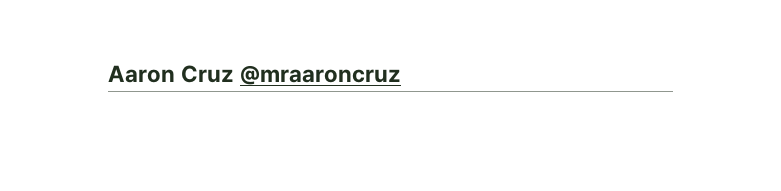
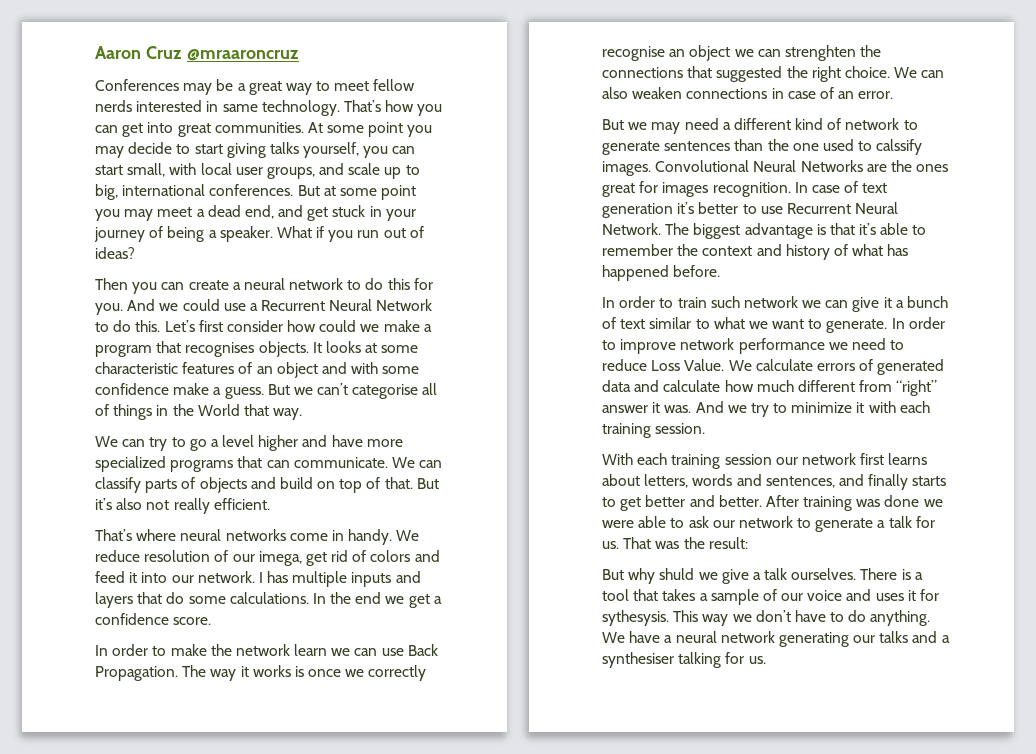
+ Conferences may be a great way to meet fellow nerds interested in same technology. That’s how you can get into great communities. At some point you may decide to start giving talks yourself, you can start small, with local user groups, and scale up to big, international conferences. But at some point you may meet a dead end, and get stuck in your journey of being a speaker. What if you run out of ideas?
+ Then you can create a neural network to do this for you. And we could use a Recurrent Neural Network to do this. Let’s first consider how could we make a program that recognises objects. It looks at some characteristic features of an object and with some confidence make a guess. But we can’t categorise all of things in the World that way.
+ We can try to go a level higher and have more specialized programs that can communicate. We can classify parts of objects and build on top of that. But it’s also not really efficient.
+ That’s where neural networks come in handy. We reduce resolution of our imega, get rid of colors and feed it into our network. I has multiple inputs and layers that do some calculations. In the end we get a confidence score.
+ In order to make the network learn we can use Back Propagation. The way it works is once we correctly recognise an object we can strenghten the connections that suggested the right choice. We can also weaken connections in case of an error.
+ But we may need a different kind of network to generate sentences than the one used to calssify images. Convolutional Neural Networks are the ones great for images recognition. In case of text generation it’s better to use Recurrent Neural Network. The biggest advantage is that it’s able to remember the context and history of what has happened before.
+ In order to train such network we can give it a bunch of text similar to what we want to generate. In order to improve network performance we need to reduce Loss Value. We calculate errors of generated data and calculate how much different from “right” answer it was. And we try to minimize it with each training session.
+ With each training session our network first learns about letters, words and sentences, and finally starts to get better and better. After training was done we were able to ask our network to generate a talk for us. That was the result:
+ But why shuld we give a talk ourselves. There is a tool that takes a sample of our voice and uses it for sythesysis. This way we don’t have to do anything. We have a neural network generating our talks and a synthesiser talking for us.

